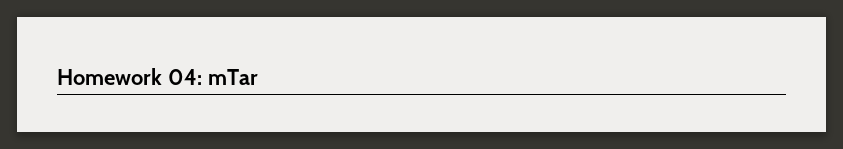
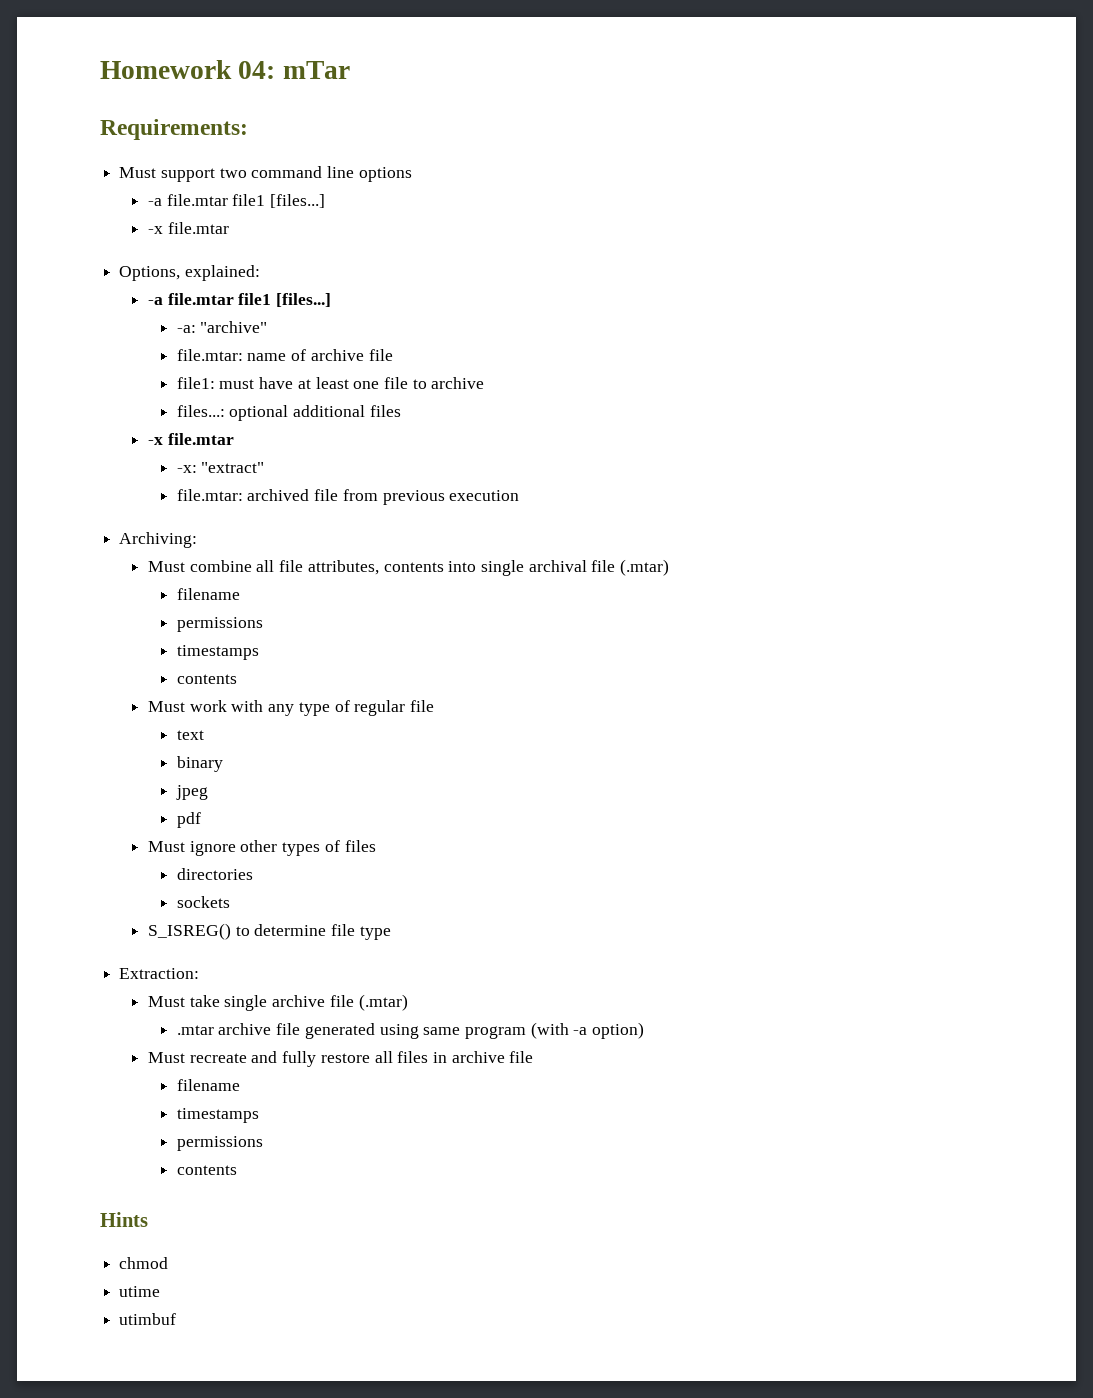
+ Requirements:
+ Must support two command line options
+ -a file.mtar file1 [files...]
+ -x file.mtar
+ Options, explained:
+ -a file.mtar file1 [files...]
+ -a: "archive"
+ file.mtar: name of archive file
+ file1: must have at least one file to archive
+ files...: optional additional files
+ -x file.mtar
+ -x: "extract"
+ file.mtar: archived file from previous execution
+ Archiving:
+ Must combine all file attributes, contents into single archival file (.mtar)
+ filename
+ permissions
+ timestamps
+ contents
+ Must work with any type of regular file
+ text
+ binary
+ jpeg
+ pdf
+ Must ignore other types of files
+ directories
+ sockets
+ S_ISREG() to determine file type
+ Extraction:
+ Must take single archive file (.mtar)
+ .mtar archive file generated using same program (with -a option)
+ Must recreate and fully restore all files in archive file
+ filename
+ timestamps
+ permissions
+ contents
+ Hints
+ chmod
+ utime
+ utimbuf

